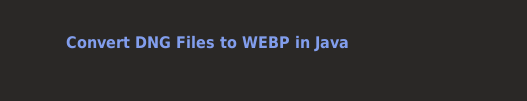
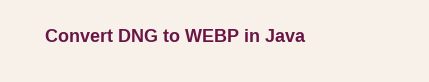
- Convert DNG Files to WEBP in Java
+ Convert DNG to WEBP in Java

